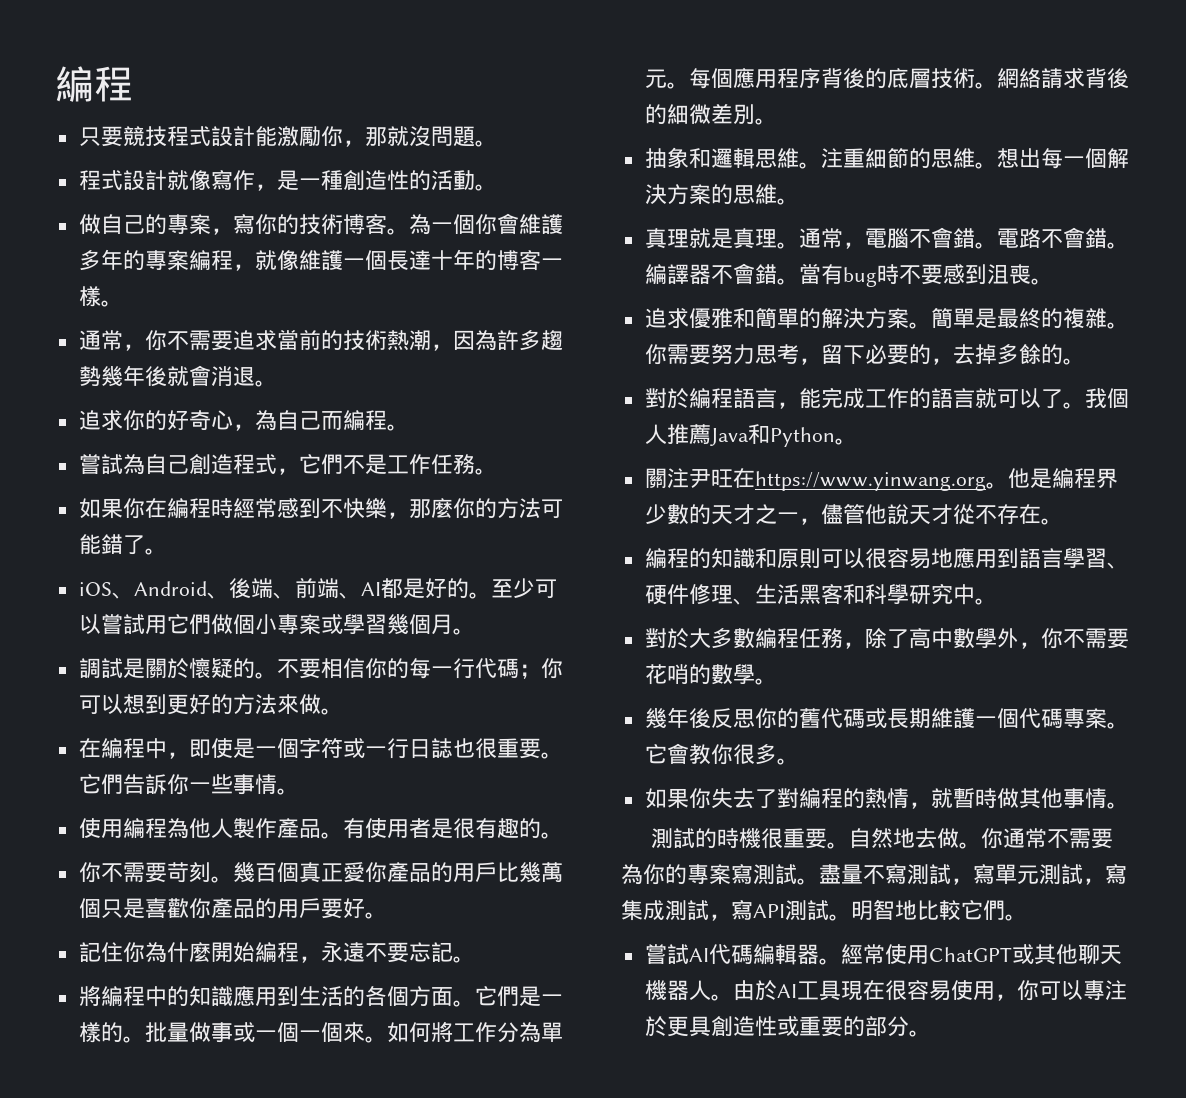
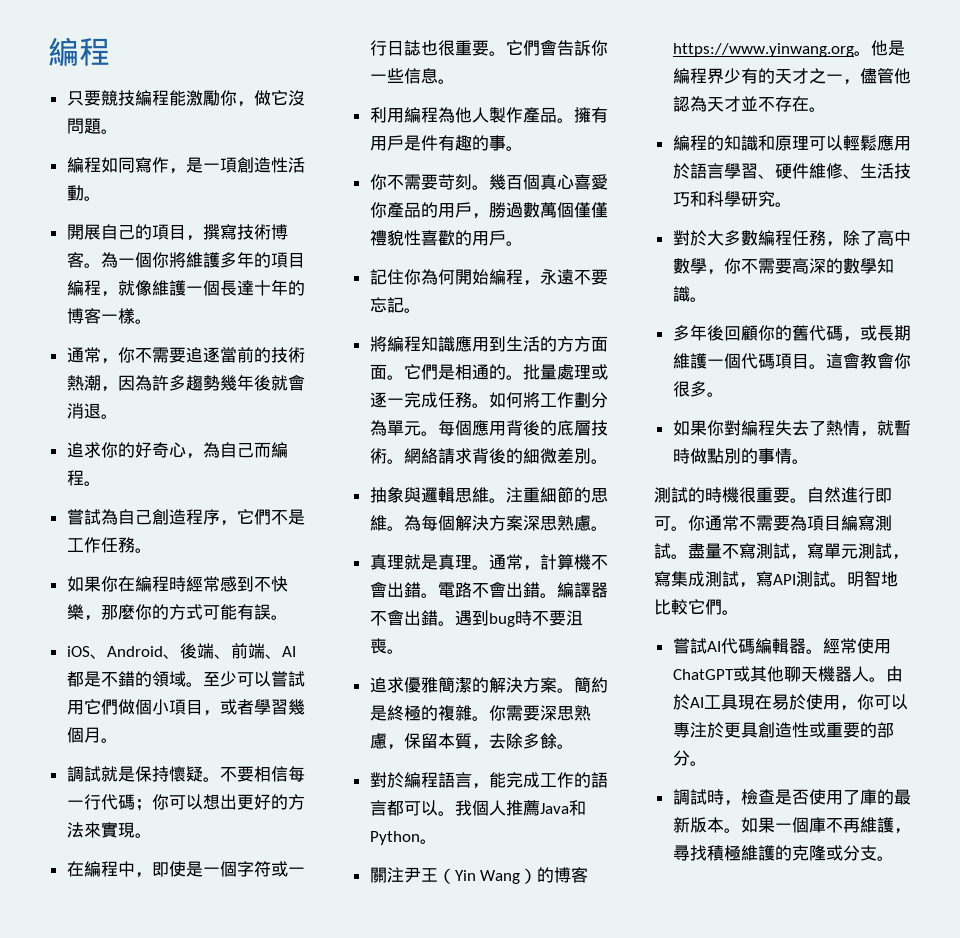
- 只要競技程式設計能激勵你，那就沒問題。
+ 只要競技編程能激勵你，做它沒問題。
- 程式設計就像寫作，是一種創造性的活動。
- 做自己的專案，寫你的技術博客。
+ 編程如同寫作，是一項創造性活動。
+ 開展自己的項目，撰寫技術博客。
- 為一個你會維護多年的專案編程，就像維護一個長達十年的博客一樣。
+ 為一個你將維護多年的項目編程，就像維護一個長達十年的博客一樣。
- 通常，你不需要追求當前的技術熱潮，因為許多趨勢幾年後就會消退。
+ 通常，你不需要追逐當前的技術熱潮，因為許多趨勢幾年後就會消退。
- 嘗試為自己創造程式，它們不是工作任務。
+ 嘗試為自己創造程序，它們不是工作任務。
- 如果你在編程時經常感到不快樂，那麼你的方法可能錯了。
+ 如果你在編程時經常感到不快樂，那麼你的方式可能有誤。
- iOS、Android、後端、前端、AI都是好的。
+ iOS、Android、後端、前端、AI都是不錯的領域。
- 至少可以嘗試用它們做個小專案或學習幾個月。
+ 至少可以嘗試用它們做個小項目，或者學習幾個月。
- 調試是關於懷疑的。
+ 調試就是保持懷疑。
- 不要相信你的每一行代碼；你可以想到更好的方法來做。
+ 不要相信每一行代碼；你可以想出更好的方法來實現。
- 它們告訴你一些事情。
- 使用編程為他人製作產品。
+ 它們會告訴你一些信息。
+ 利用編程為他人製作產品。
- 有使用者是很有趣的。
+ 擁有用戶是件有趣的事。
- 幾百個真正愛你產品的用戶比幾萬個只是喜歡你產品的用戶要好。
+ 幾百個真心喜愛你產品的用戶，勝過數萬個僅僅禮貌性喜歡的用戶。
- 記住你為什麼開始編程，永遠不要忘記。
+ 記住你為何開始編程，永遠不要忘記。
- 將編程中的知識應用到生活的各個方面。
+ 將編程知識應用到生活的方方面面。
- 它們是一樣的。
+ 它們是相通的。
- 批量做事或一個一個來。
+ 批量處理或逐一完成任務。
- 如何將工作分為單元。
+ 如何將工作劃分為單元。
- 每個應用程序背後的底層技術。
+ 每個應用背後的底層技術。
- 抽象和邏輯思維。
+ 抽象與邏輯思維。
- 想出每一個解決方案的思維。
+ 為每個解決方案深思熟慮。
- 通常，電腦不會錯。
+ 通常，計算機不會出錯。
- 電路不會錯。
+ 電路不會出錯。
- 編譯器不會錯。當有bug時不要感到沮喪。
+ 編譯器不會出錯。遇到bug時不要沮喪。
- 追求優雅和簡單的解決方案。
+ 追求優雅簡潔的解決方案。
- 簡單是最終的複雜。
+ 簡約是終極的複雜。
- 你需要努力思考，留下必要的，去掉多餘的。
+ 你需要深思熟慮，保留本質，去除多餘。
- 對於編程語言，能完成工作的語言就可以了。
+ 對於編程語言，能完成工作的語言都可以。
- 關注尹旺在https://www.yinwang.org。
+ 關注尹王（Yin Wang）的博客https://www.yinwang.org。
- 他是編程界少數的天才之一，儘管他說天才從不存在。
+ 他是編程界少有的天才之一，儘管他認為天才並不存在。
- 編程的知識和原則可以很容易地應用到語言學習、硬件修理、生活黑客和科學研究中。
+ 編程的知識和原理可以輕鬆應用於語言學習、硬件維修、生活技巧和科學研究。
- 對於大多數編程任務，除了高中數學外，你不需要花哨的數學。
- 幾年後反思你的舊代碼或長期維護一個代碼專案。它會教你很多。
+ 對於大多數編程任務，除了高中數學，你不需要高深的數學知識。
+ 多年後回顧你的舊代碼，或長期維護一個代碼項目。這會教會你很多。
- 如果你失去了對編程的熱情，就暫時做其他事情。
+ 如果你對編程失去了熱情，就暫時做點別的事情。
- 自然地去做。
+ 自然進行即可。
- 你通常不需要為你的專案寫測試。
+ 你通常不需要為項目編寫測試。
- 由於AI工具現在很容易使用，你可以專注於更具創造性或重要的部分。
+ 由於AI工具現在易於使用，你可以專注於更具創造性或重要的部分。
+ 調試時，檢查是否使用了庫的最新版本。如果一個庫不再維護，尋找積極維護的克隆或分支。

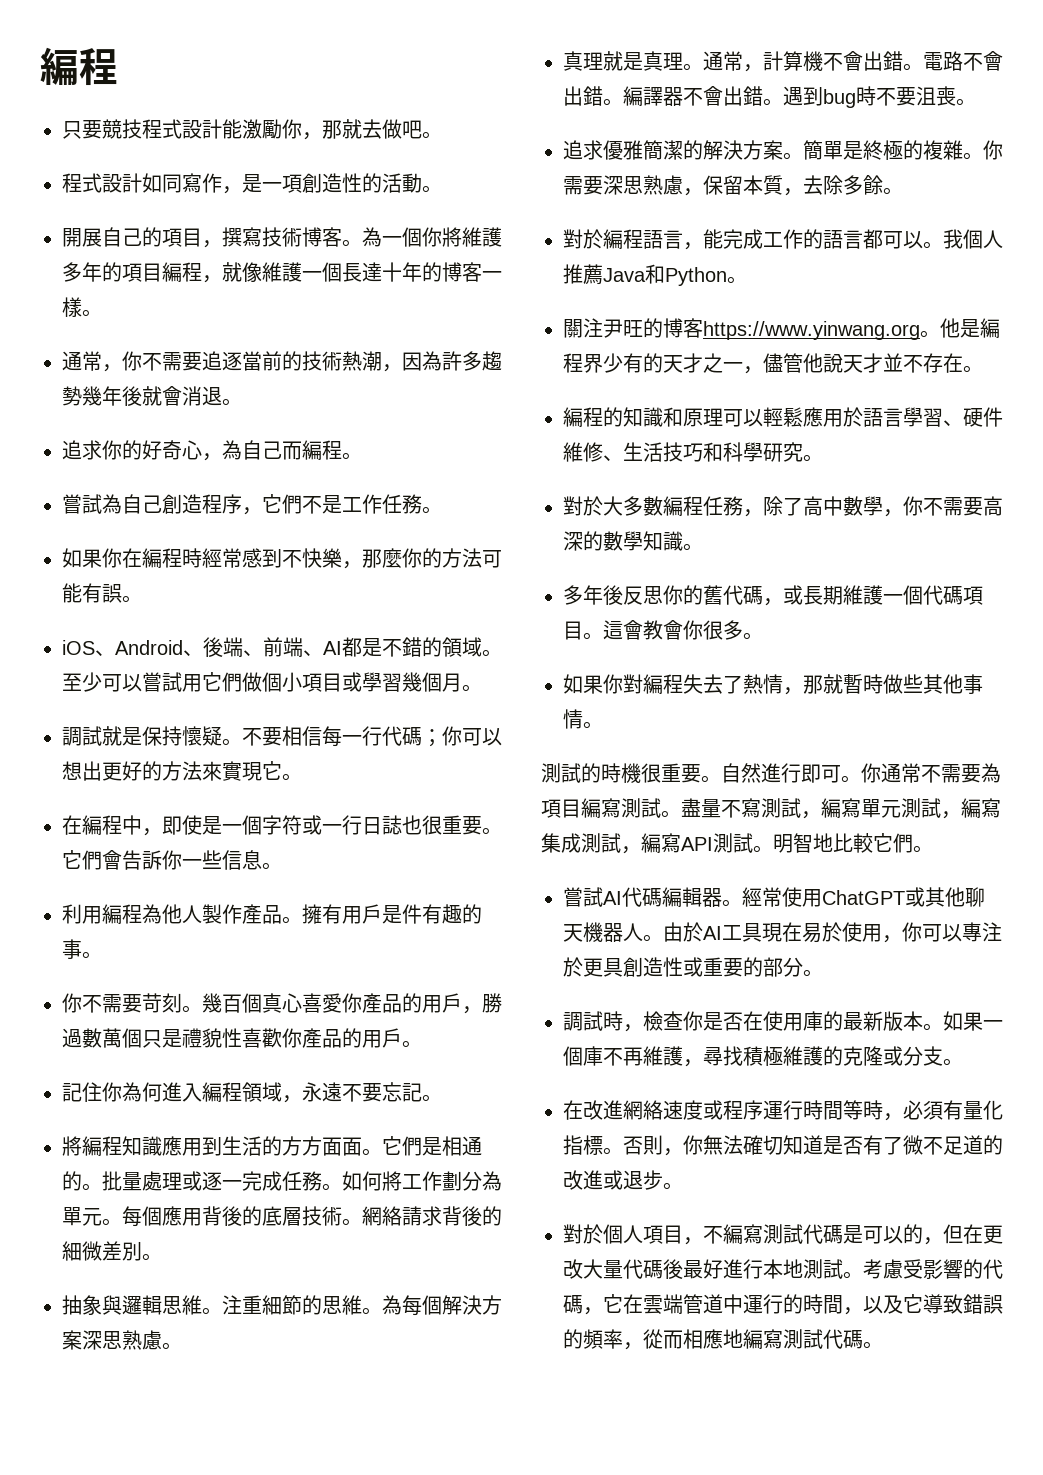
- 只要競技編程能激勵你，做它沒問題。
- 編程如同寫作，是一項創造性活動。
+ 只要競技程式設計能激勵你，那就去做吧。
+ 程式設計如同寫作，是一項創造性的活動。
- 如果你在編程時經常感到不快樂，那麼你的方式可能有誤。
+ 如果你在編程時經常感到不快樂，那麼你的方法可能有誤。
- 至少可以嘗試用它們做個小項目，或者學習幾個月。
+ 至少可以嘗試用它們做個小項目或學習幾個月。
- 不要相信每一行代碼；你可以想出更好的方法來實現。
+ 不要相信每一行代碼；你可以想出更好的方法來實現它。
- 幾百個真心喜愛你產品的用戶，勝過數萬個僅僅禮貌性喜歡的用戶。
+ 幾百個真心喜愛你產品的用戶，勝過數萬個只是禮貌性喜歡你產品的用戶。
- 記住你為何開始編程，永遠不要忘記。
+ 記住你為何進入編程領域，永遠不要忘記。
- 簡約是終極的複雜。
+ 簡單是終極的複雜。
- 關注尹王（Yin Wang）的博客https://www.yinwang.org。
+ 關注尹旺的博客https://www.yinwang.org。
- 他是編程界少有的天才之一，儘管他認為天才並不存在。
+ 他是編程界少有的天才之一，儘管他說天才並不存在。
- 多年後回顧你的舊代碼，或長期維護一個代碼項目。
+ 多年後反思你的舊代碼，或長期維護一個代碼項目。
- 如果你對編程失去了熱情，就暫時做點別的事情。
+ 如果你對編程失去了熱情，那就暫時做些其他事情。
- 盡量不寫測試，寫單元測試，寫集成測試，寫API測試。
+ 盡量不寫測試，編寫單元測試，編寫集成測試，編寫API測試。
- 調試時，檢查是否使用了庫的最新版本。
+ 調試時，檢查你是否在使用庫的最新版本。
+ 在改進網絡速度或程序運行時間等時，必須有量化指標。否則，你無法確切知道是否有了微不足道的改進或退步。
+ 對於個人項目，不編寫測試代碼是可以的，但在更改大量代碼後最好進行本地測試。考慮受影響的代碼，它在雲端管道中運行的時間，以及它導致錯誤的頻率，從而相應地編寫測試代碼。

